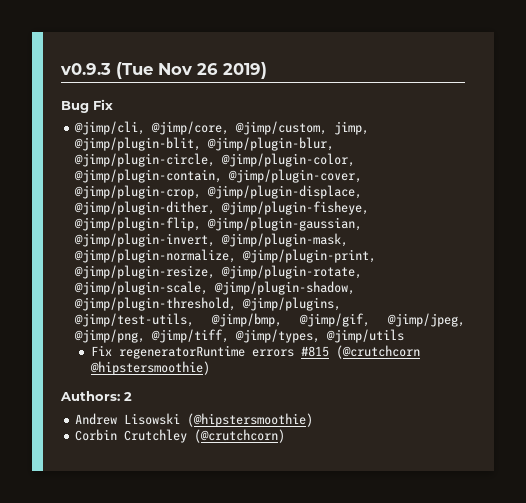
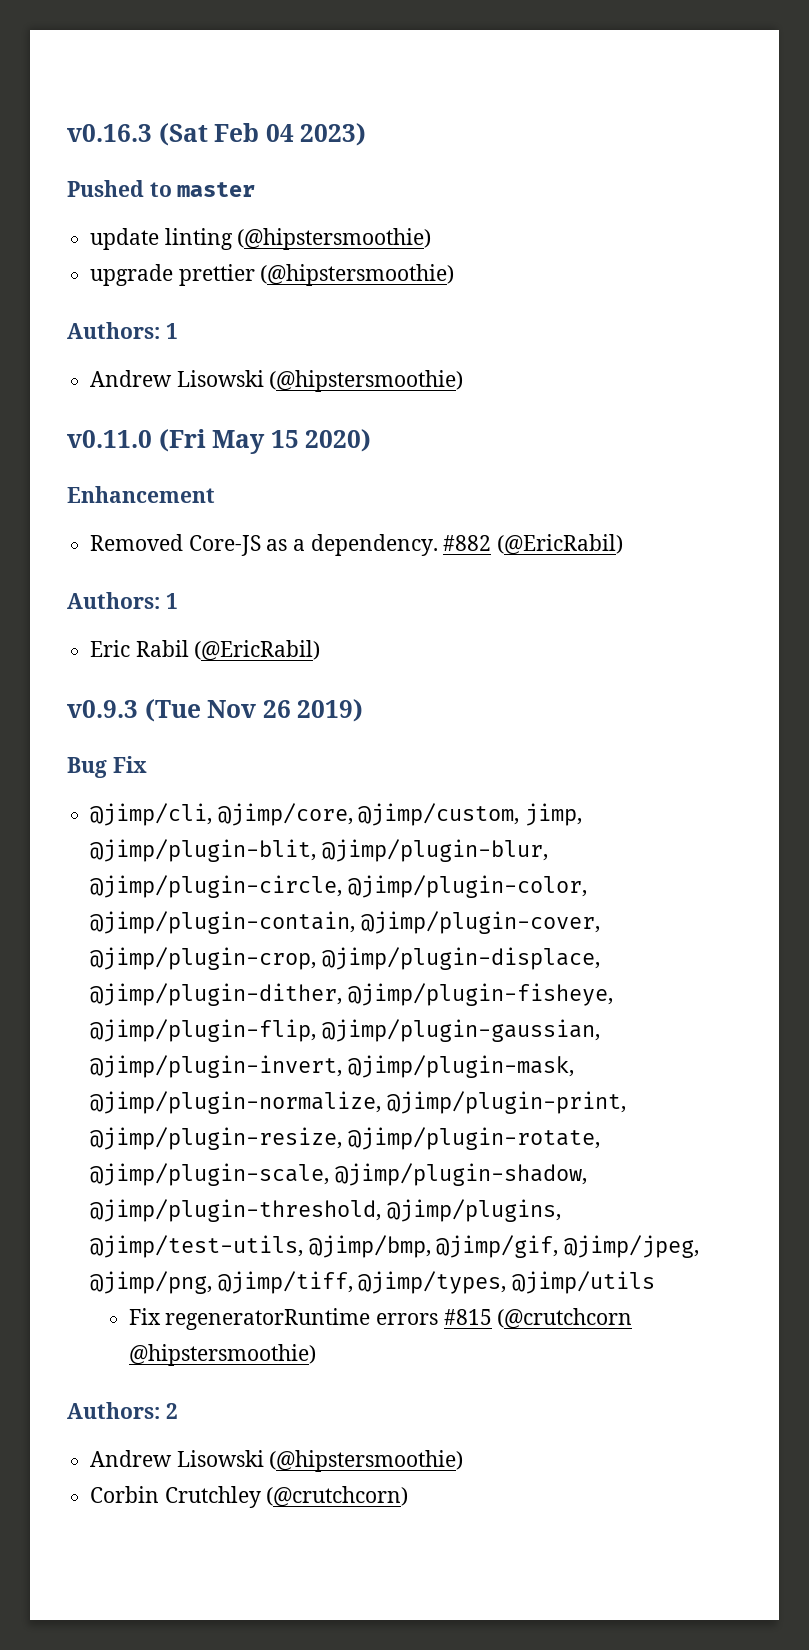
+ v0.16.3 (Sat Feb 04 2023)
+ Pushed to master
+ update linting (@hipstersmoothie)
+ upgrade prettier (@hipstersmoothie)
+ Authors: 1
+ Andrew Lisowski (@hipstersmoothie)
+ v0.11.0 (Fri May 15 2020)
+ Enhancement
+ Removed Core-JS as a dependency. #882 (@EricRabil)
+ Authors: 1
+ Eric Rabil (@EricRabil)

